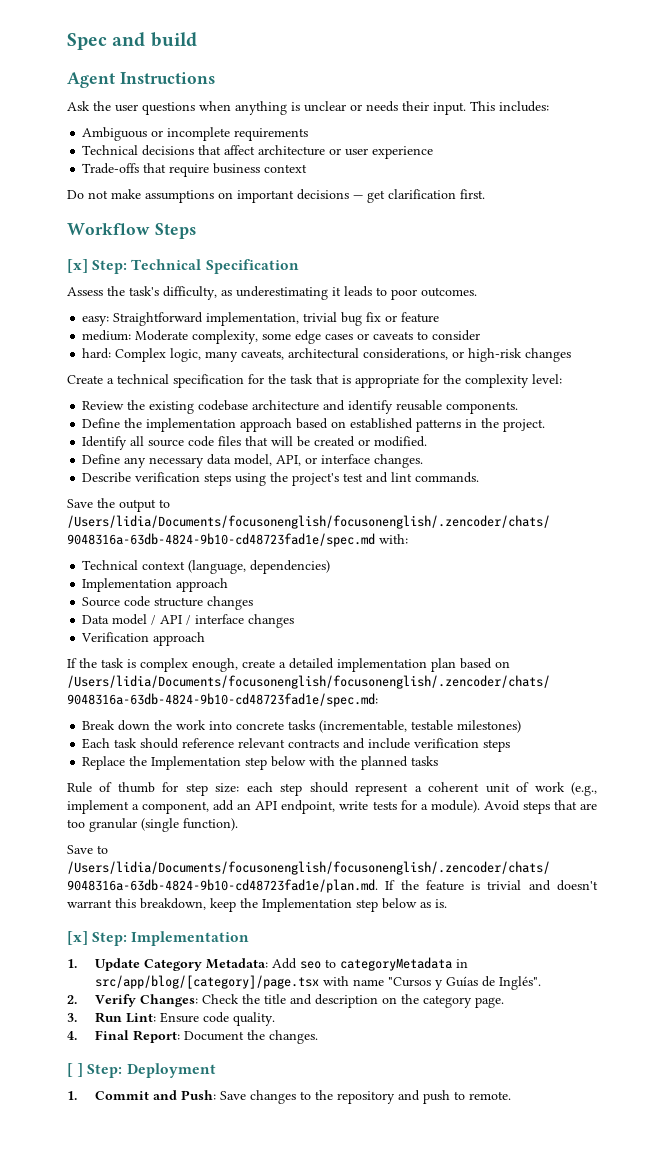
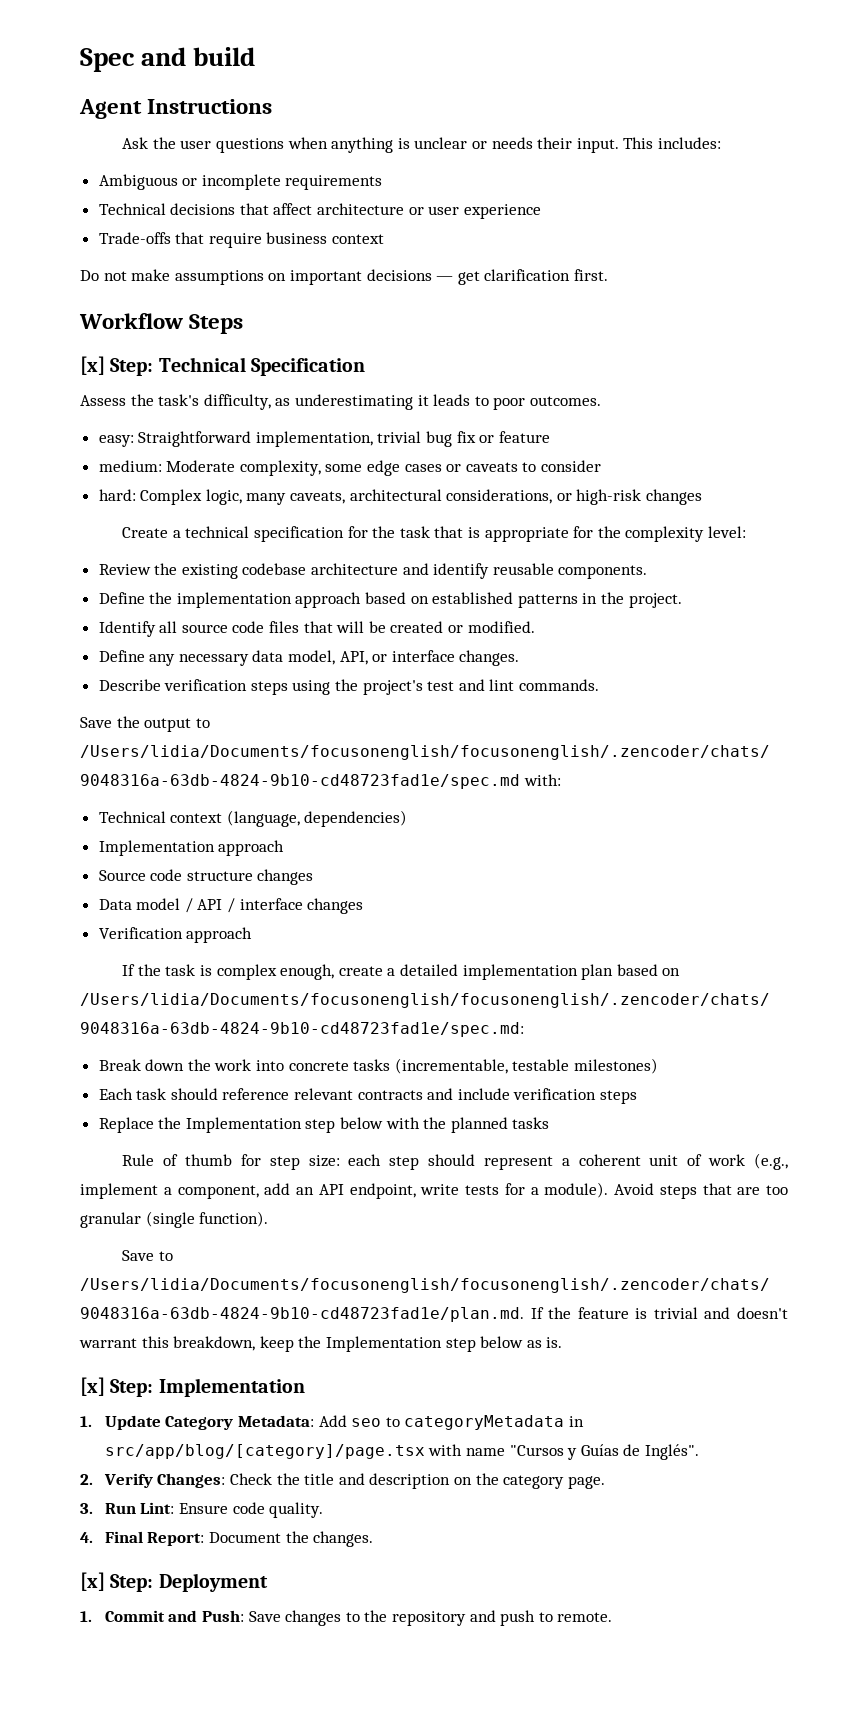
- [ ] Step: Deployment
+ [x] Step: Deployment

